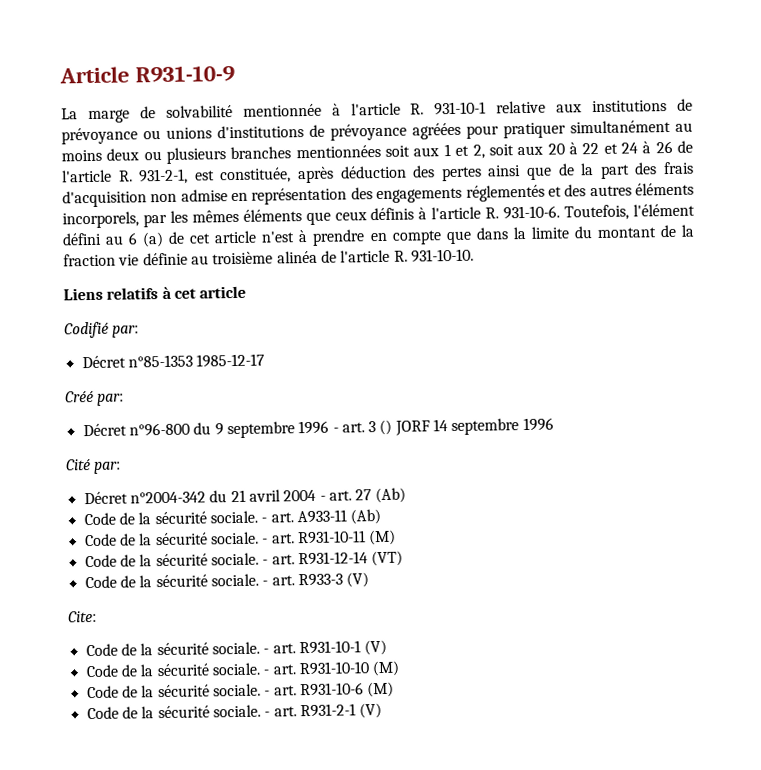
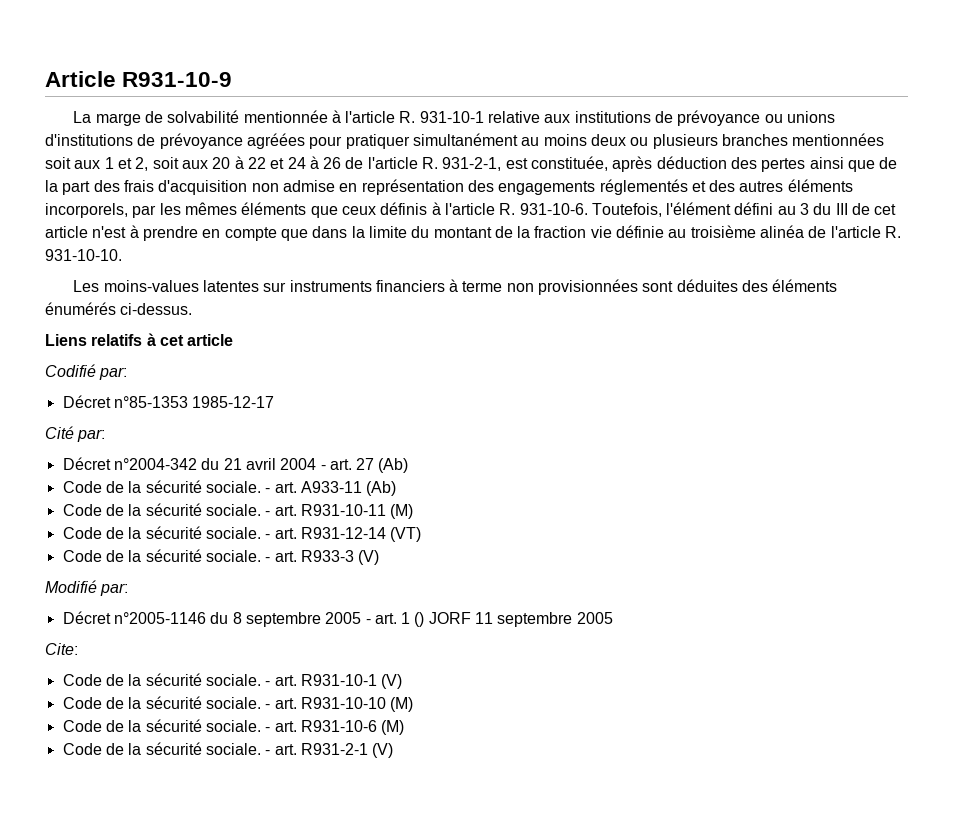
- Toutefois, l'élément défini au 6 (a) de cet article n'est à prendre en compte que dans la limite du montant de la fraction vie définie au troisième alinéa de l'article R. 931-10-10.
+ Toutefois, l'élément défini au 3 du III de cet article n'est à prendre en compte que dans la limite du montant de la fraction vie définie au troisième alinéa de l'article R. 931-10-10.
+ Les moins-values latentes sur instruments financiers à terme non provisionnées sont déduites des éléments énumérés ci-dessus.
- Créé par:
- Décret n°96-800 du 9 septembre 1996 - art. 3 () JORF 14 septembre 1996
+ Modifié par:
+ Décret n°2005-1146 du 8 septembre 2005 - art. 1 () JORF 11 septembre 2005

